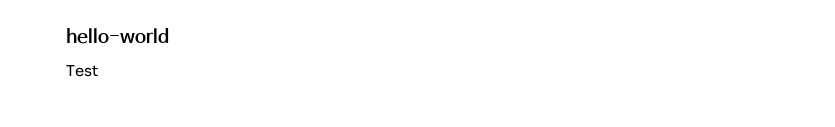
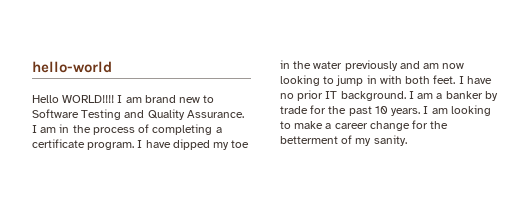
- Test
+ Hello WORLD!!!! I am brand new to Software Testing and Quality Assurance. I am in the process of completing a certificate program. I have dipped my toe in the water previously and am now looking to jump in with both feet. I have no prior IT background. I am a banker by trade for the past 10 years. I am looking to make a career change for the betterment of my sanity.

